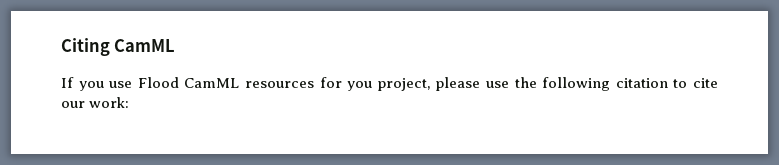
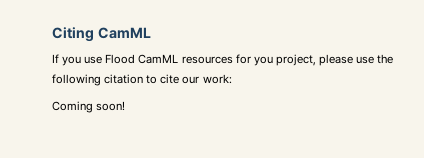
+ Coming soon!

